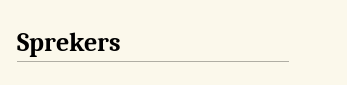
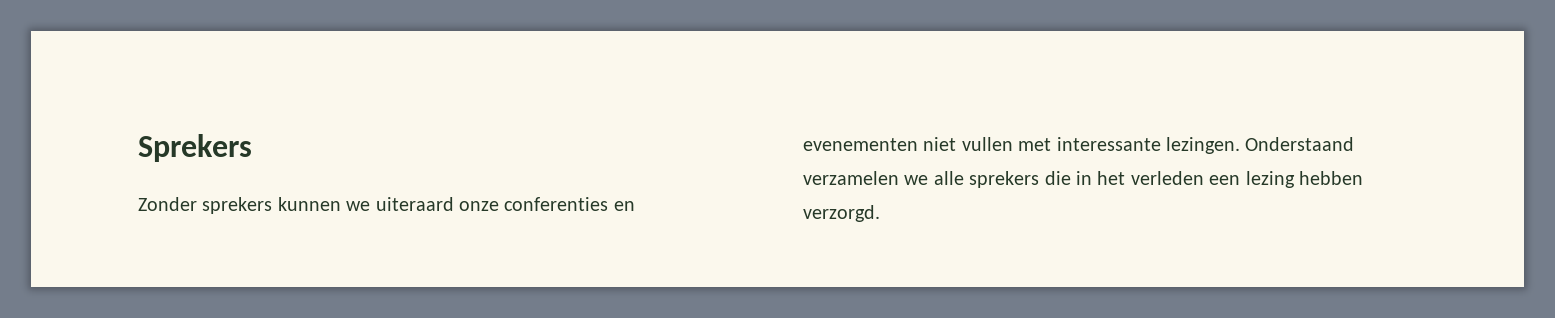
+ Zonder sprekers kunnen we uiteraard onze conferenties en evenementen niet vullen met interessante lezingen. Onderstaand verzamelen we alle sprekers die in het verleden een lezing hebben verzorgd.

